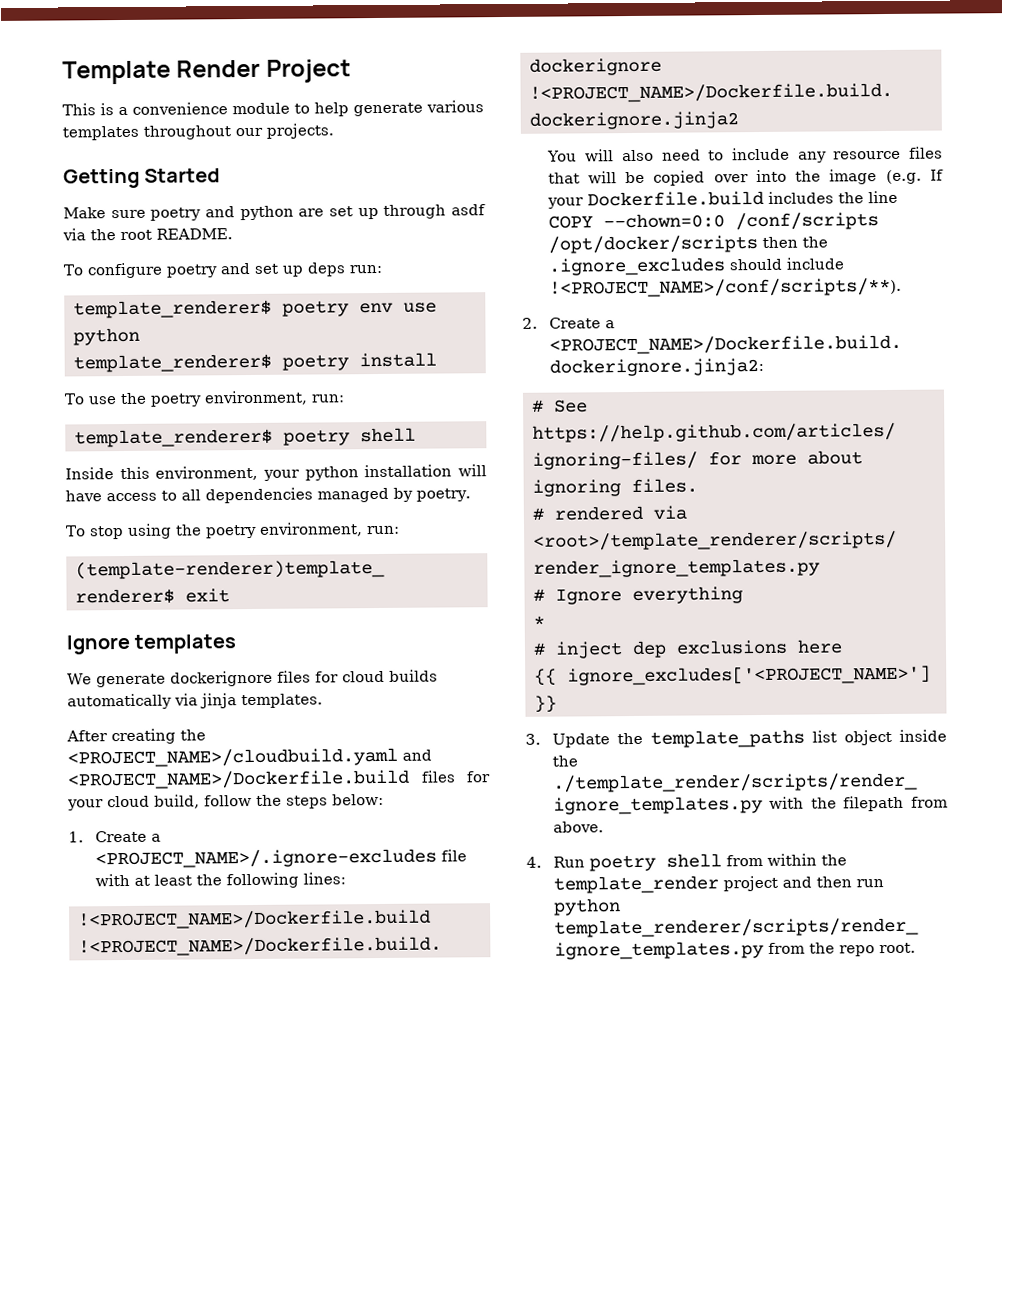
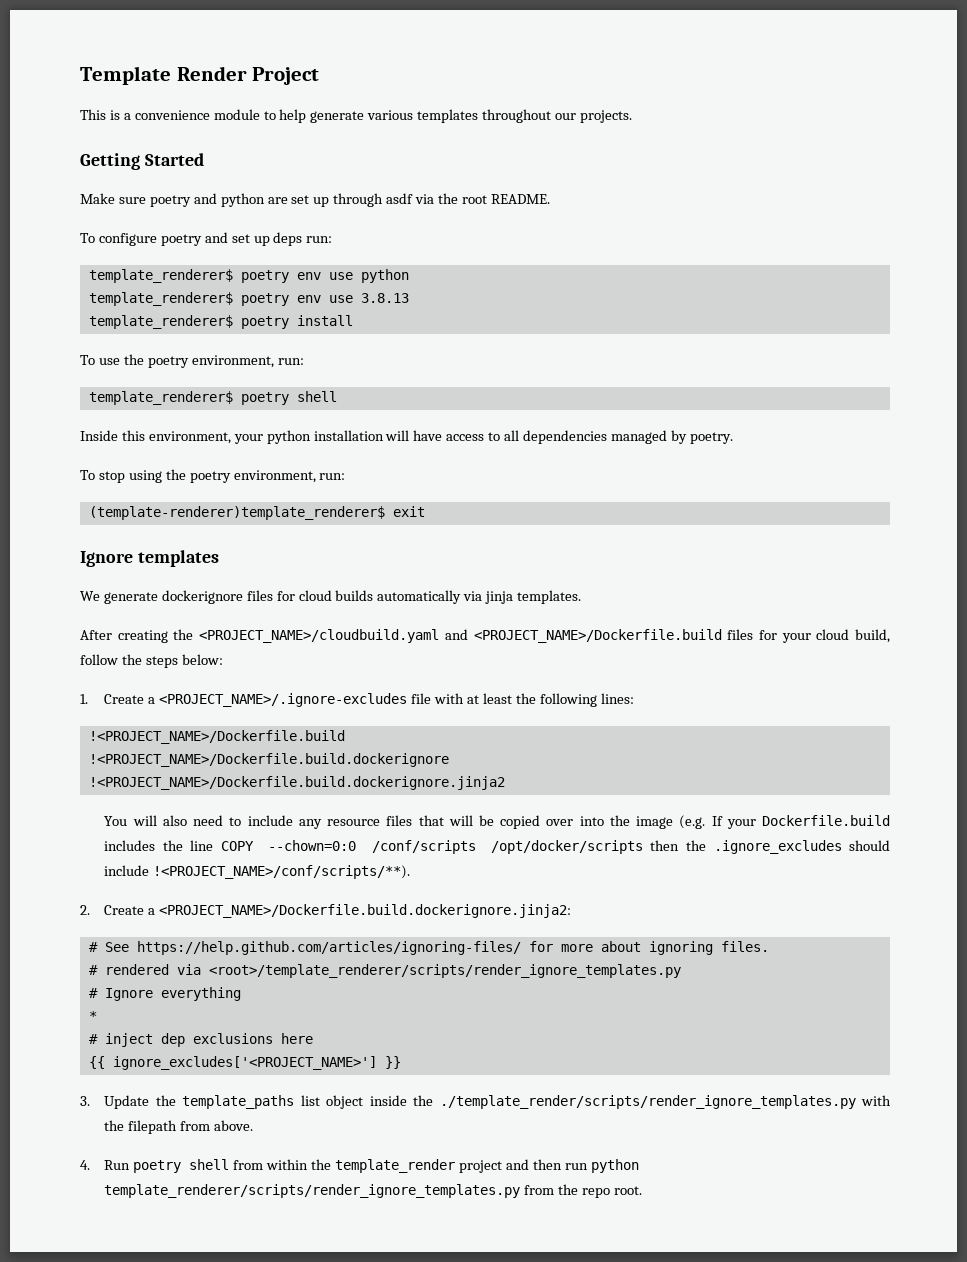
+ template_renderer$ poetry env use 3.8.13

